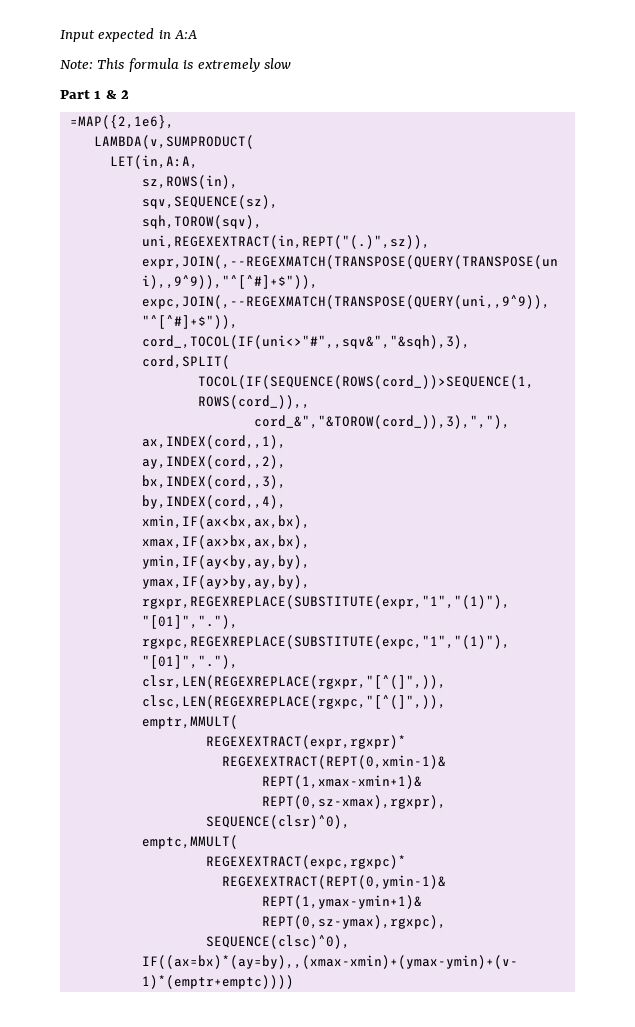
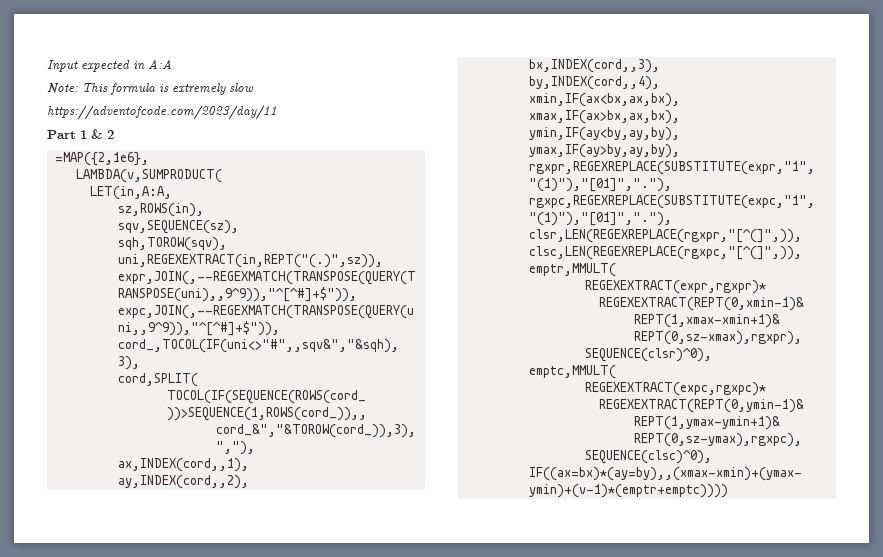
+ https://adventofcode.com/2023/day/11

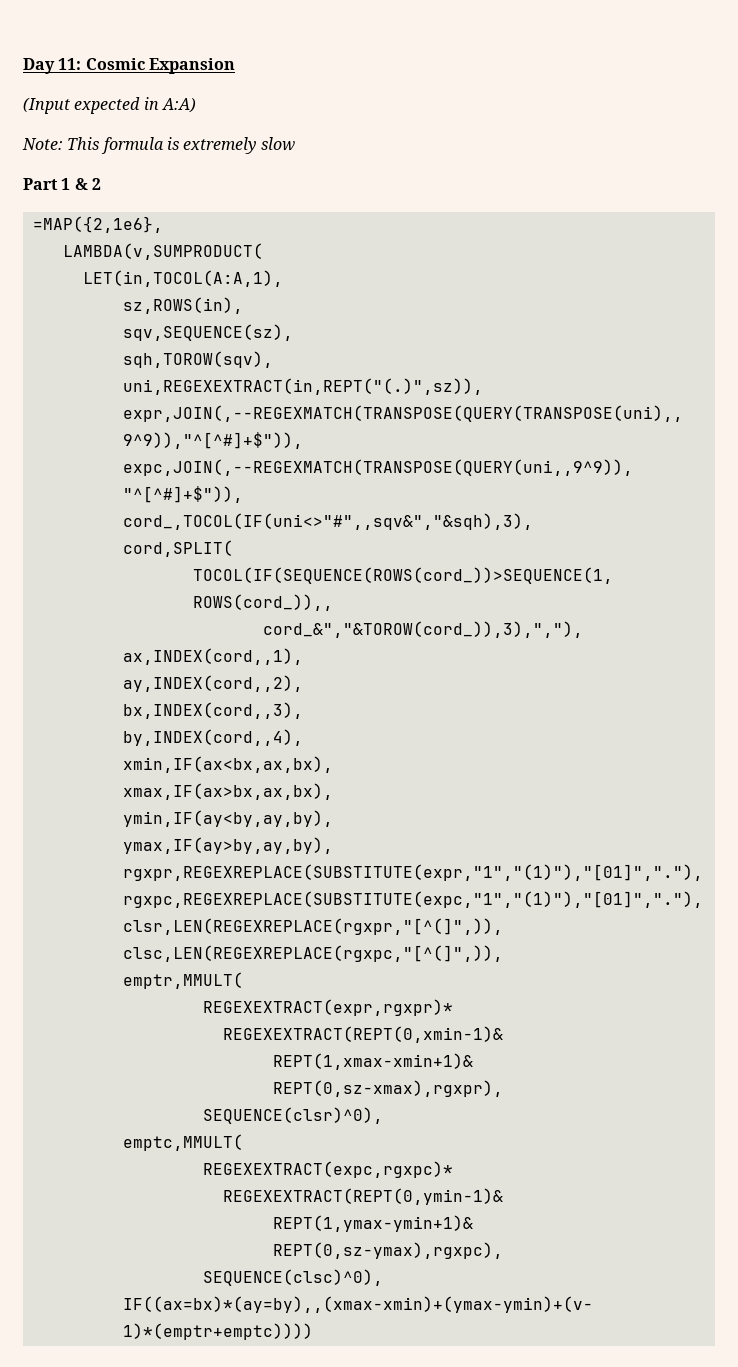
- Input expected in A:A
+ Day 11: Cosmic Expansion
+ (Input expected in A:A)
- https://adventofcode.com/2023/day/11
- LET(in,A:A,
+ LET(in,TOCOL(A:A,1),

